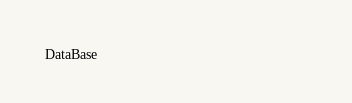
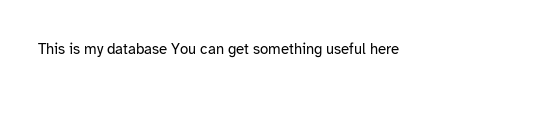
- DataBase
+ This is my database You can get something useful here

